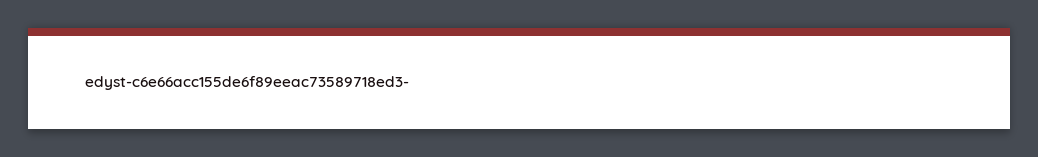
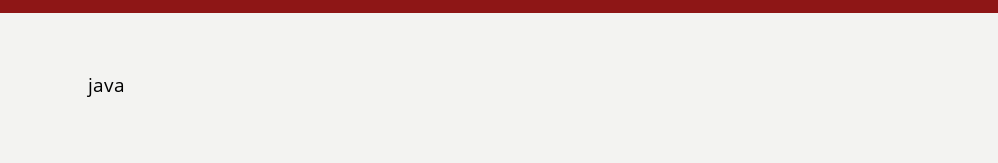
- edyst-c6e66acc155de6f89eeac73589718ed3-
+ java

